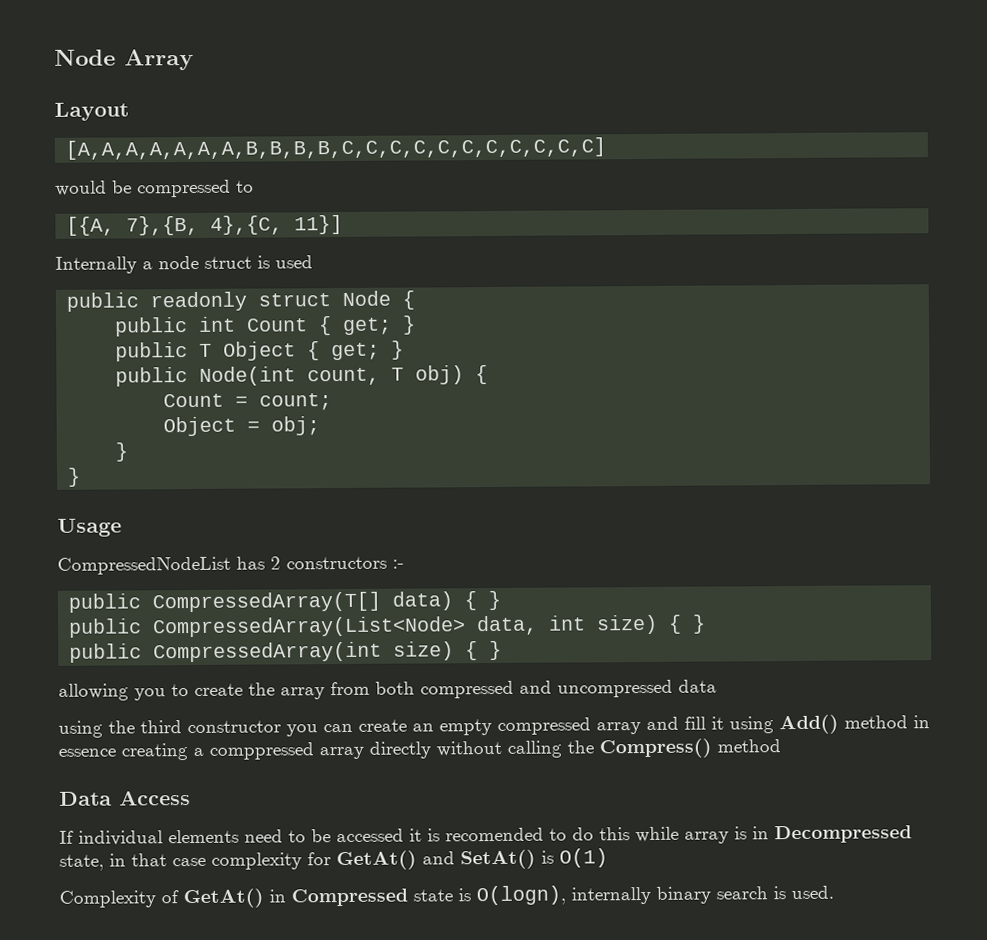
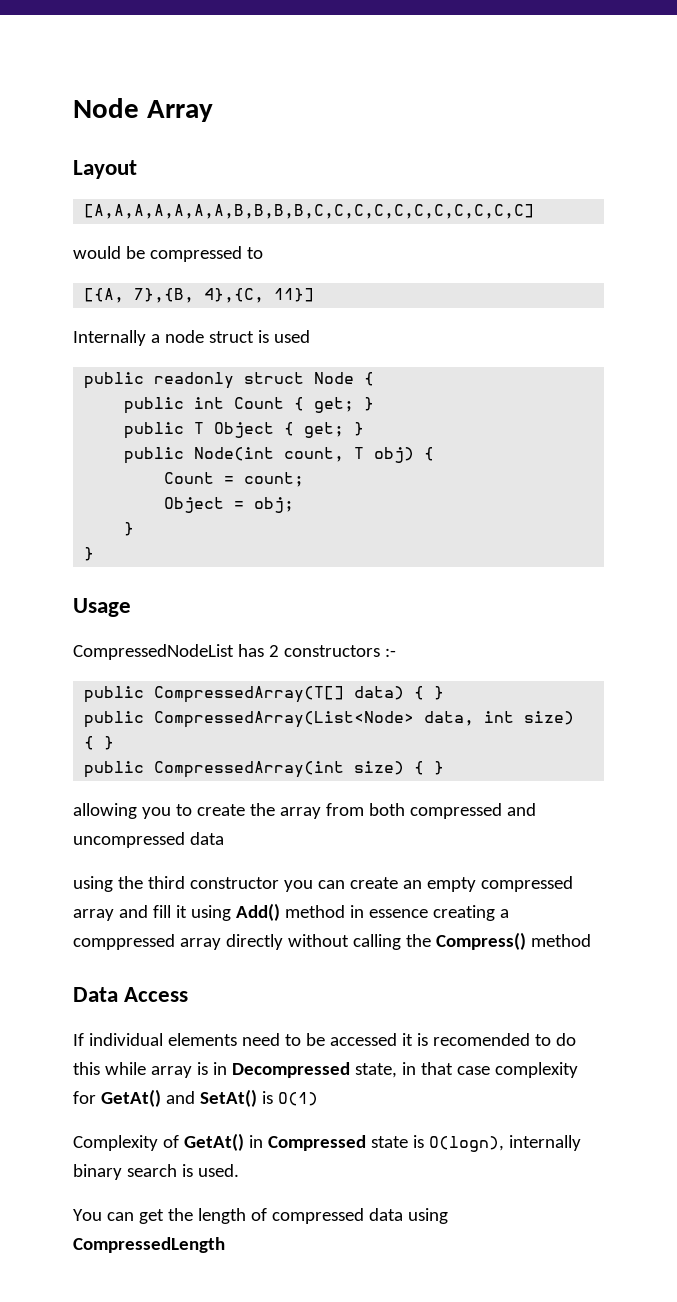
+ You can get the length of compressed data using CompressedLength

